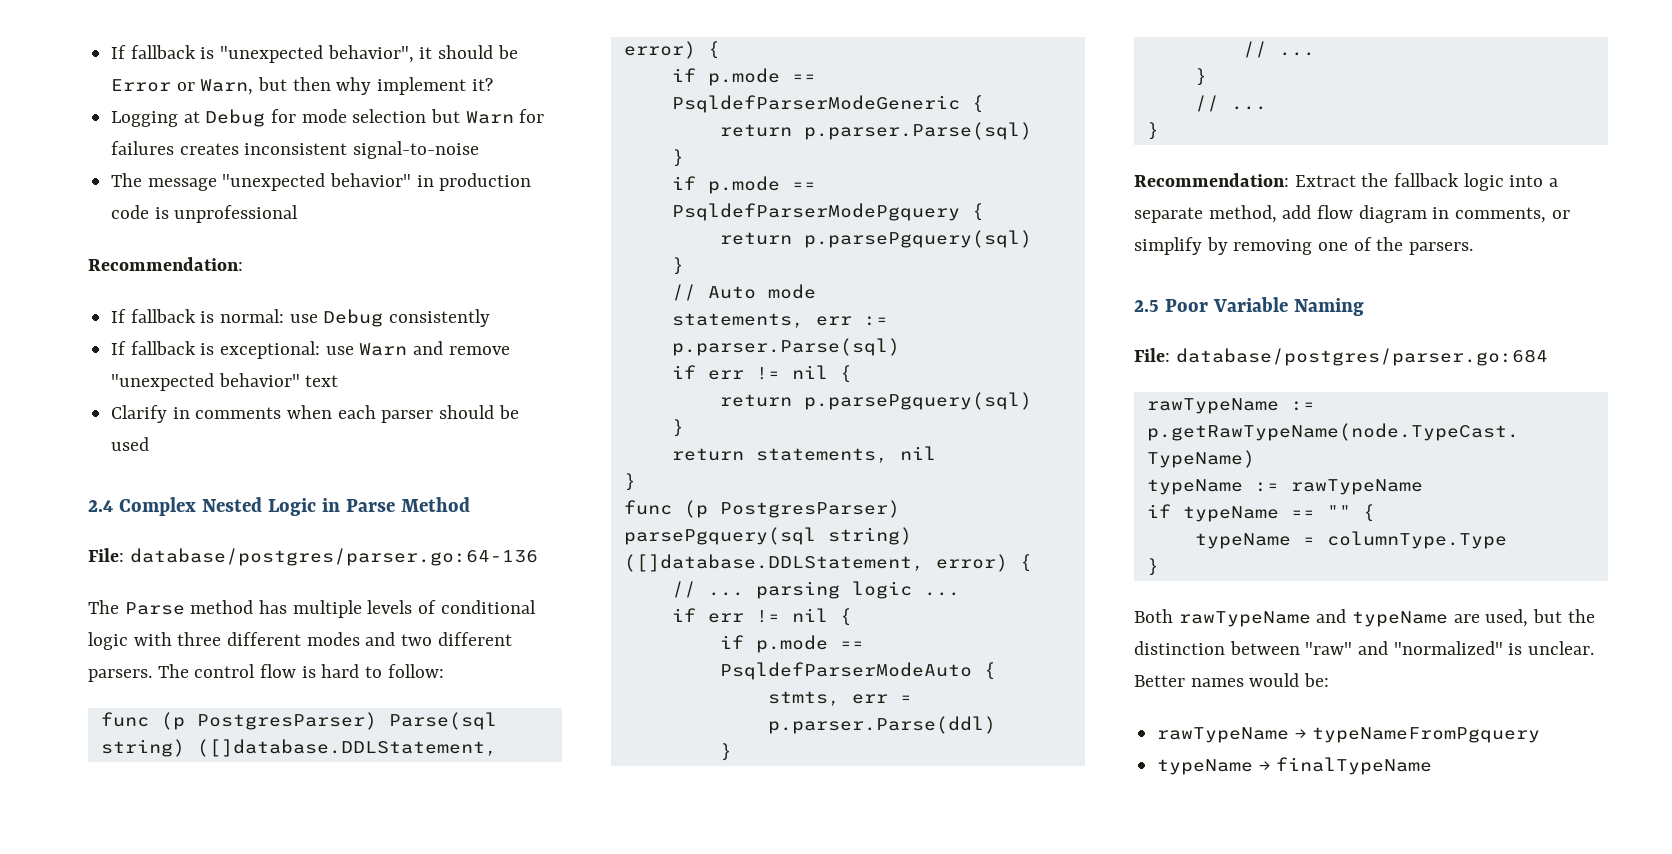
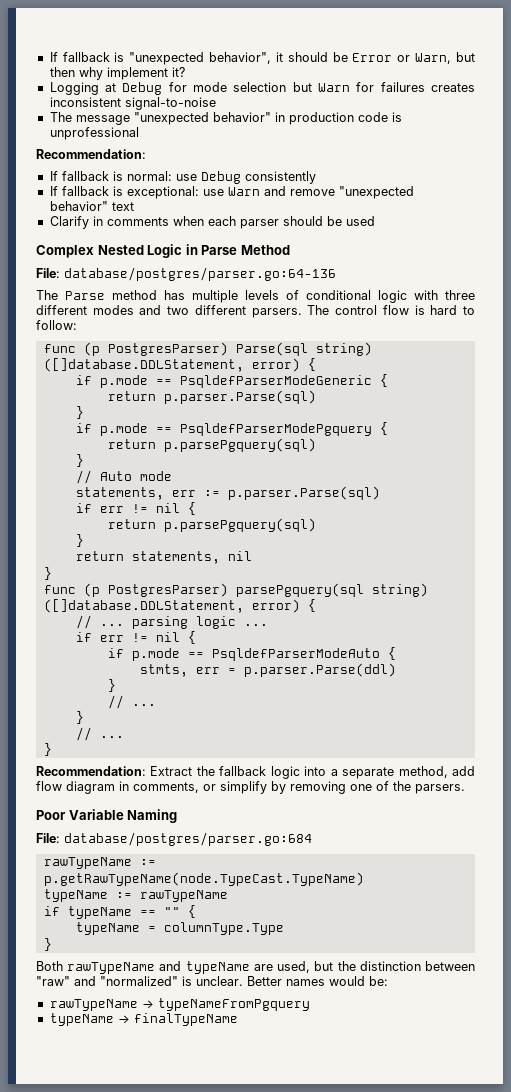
- 2.4 Complex Nested Logic in Parse Method
+ Complex Nested Logic in Parse Method
- 2.5 Poor Variable Naming
+ Poor Variable Naming

